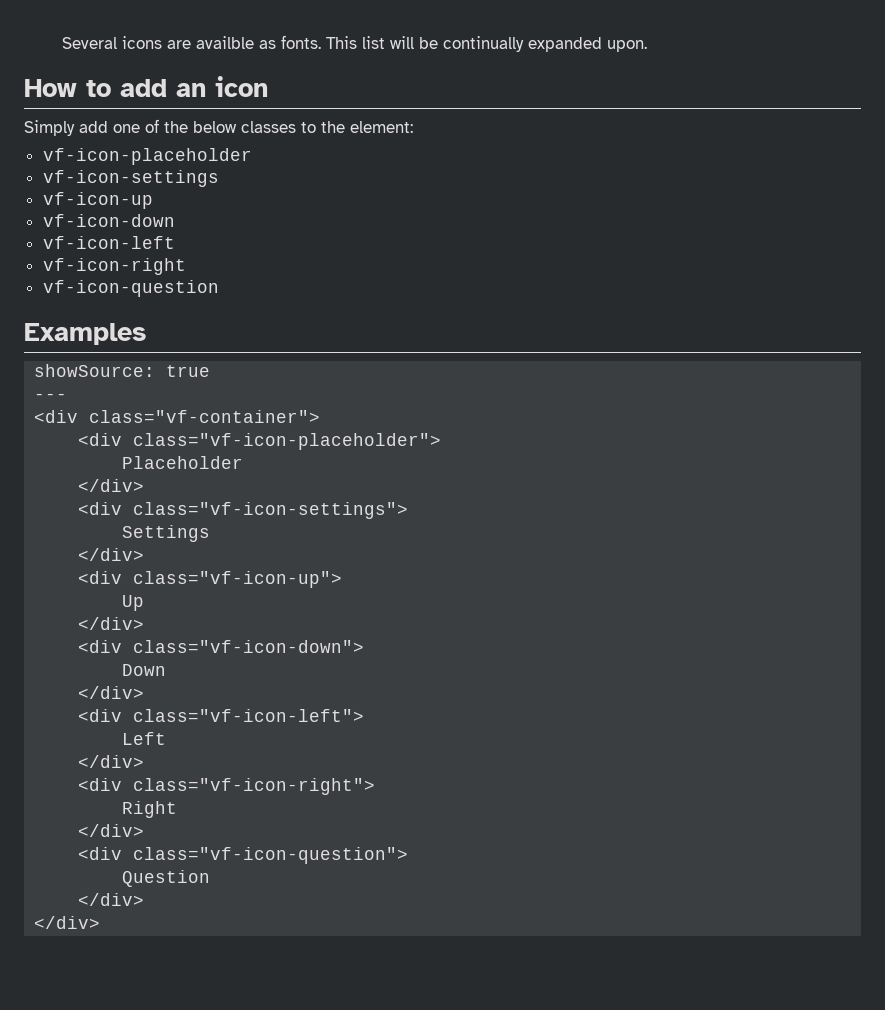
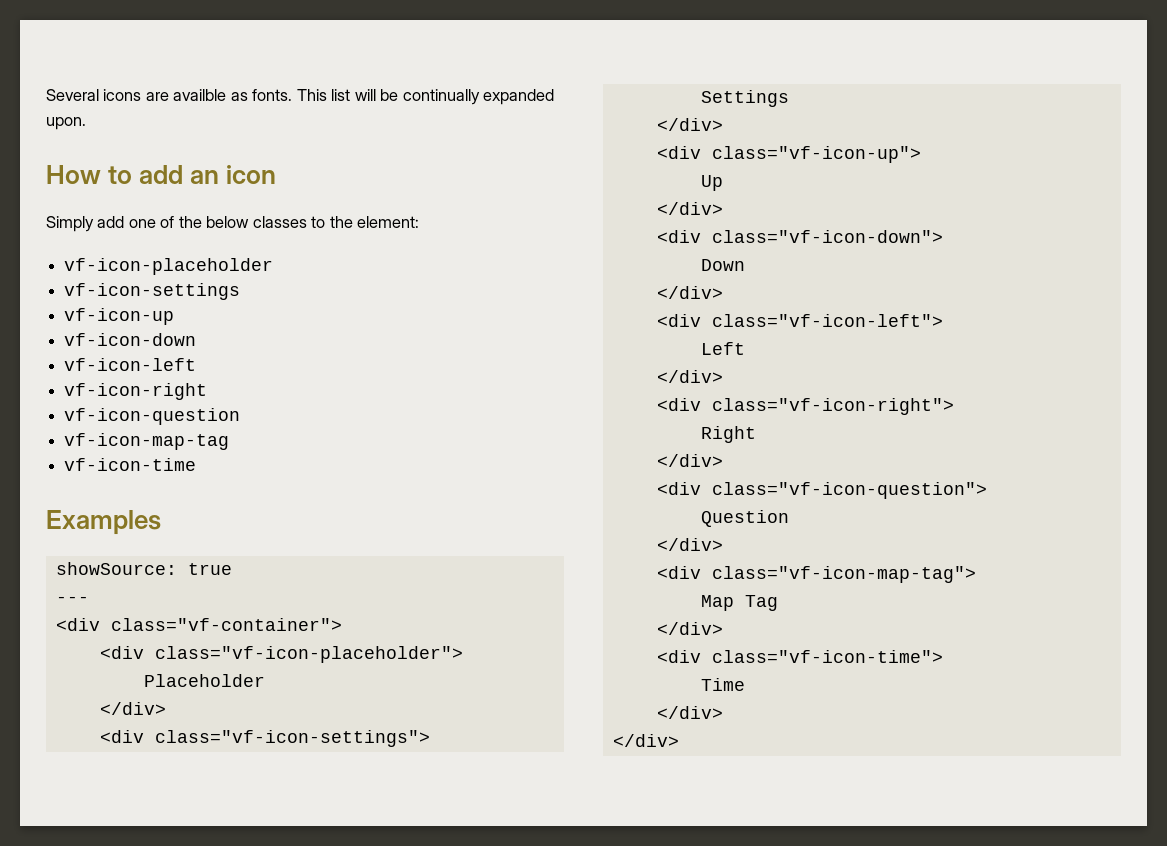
+ vf-icon-map-tag
+ vf-icon-time
+ <div class="vf-icon-map-tag">
+ Map Tag
+ </div>
+ <div class="vf-icon-time">
+ Time
+ </div>

